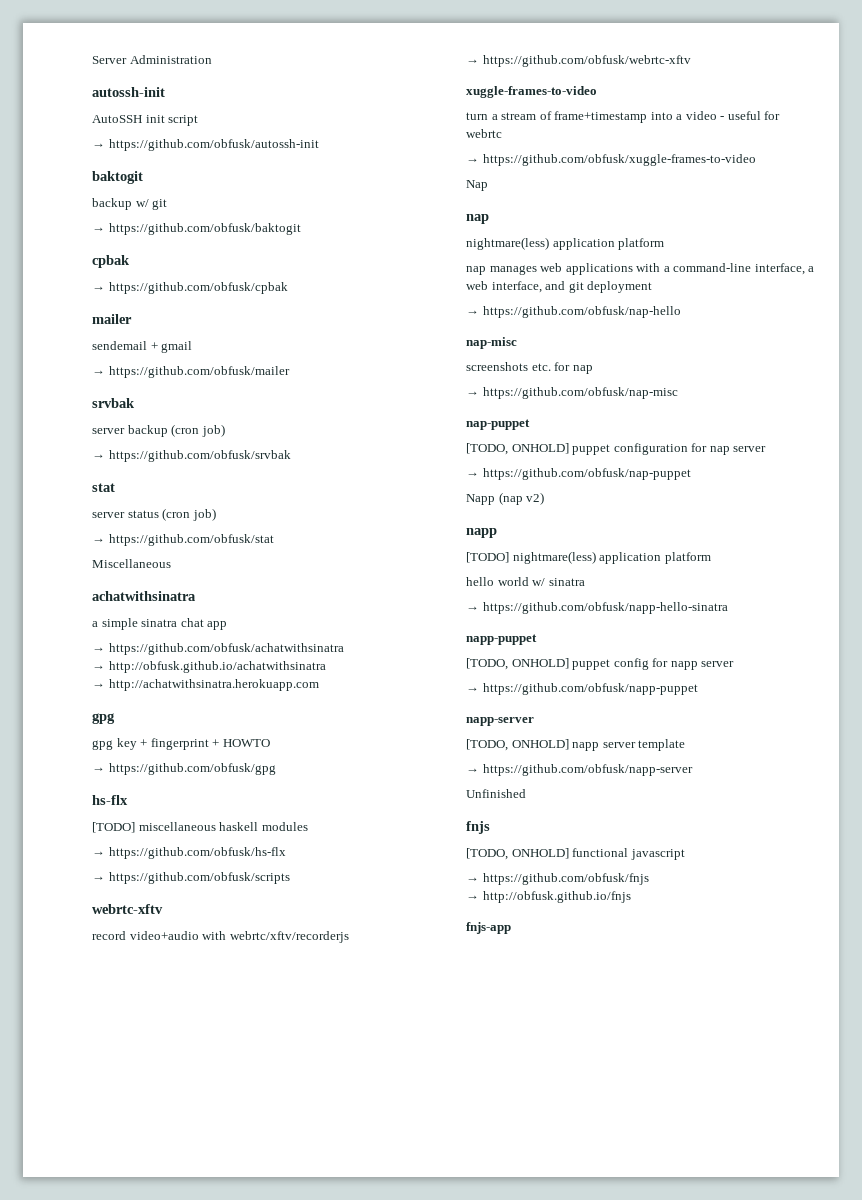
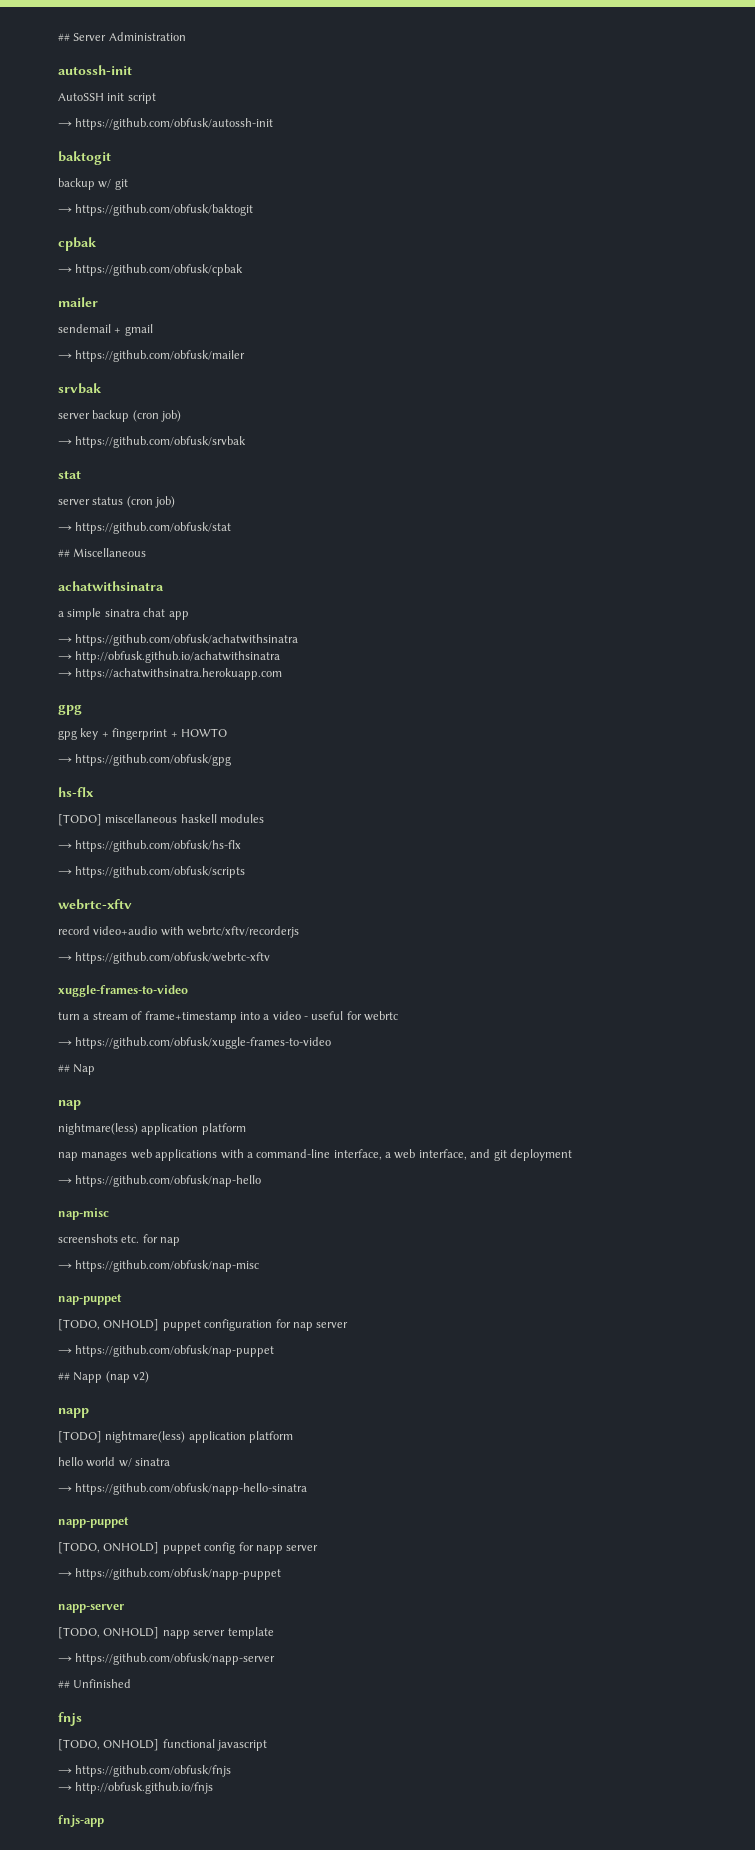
- Server Administration
+ ## Server Administration
- Miscellaneous
+ ## Miscellaneous
- → http://achatwithsinatra.herokuapp.com
+ → https://achatwithsinatra.herokuapp.com
- Nap
+ ## Nap
- Napp (nap v2)
+ ## Napp (nap v2)
- Unfinished
+ ## Unfinished

